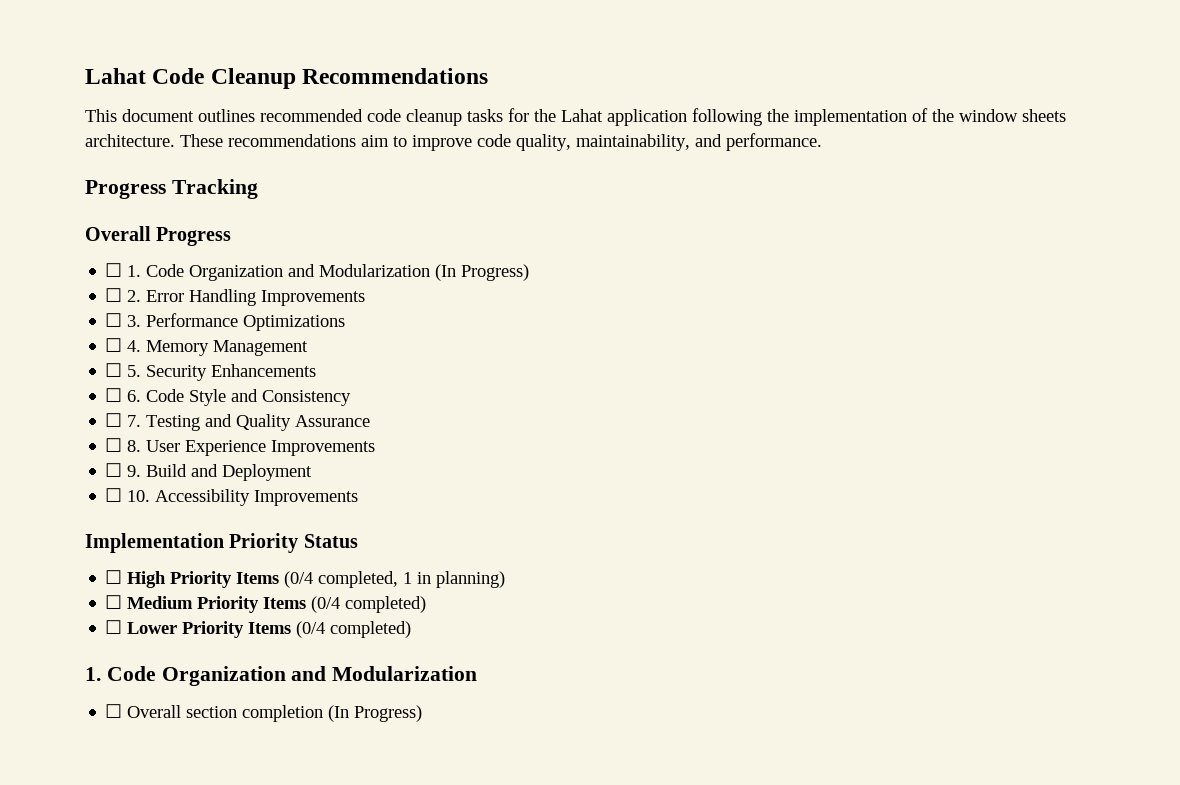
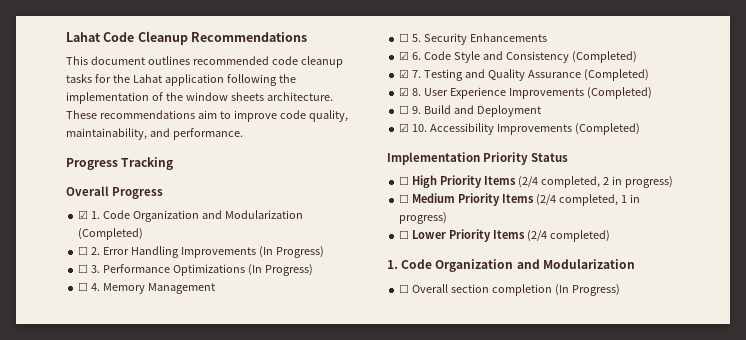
- ☐ 1. Code Organization and Modularization (In Progress)
+ ☑ 1. Code Organization and Modularization (Completed)
- ☐ 2. Error Handling Improvements
+ ☐ 2. Error Handling Improvements (In Progress)
- ☐ 3. Performance Optimizations
+ ☐ 3. Performance Optimizations (In Progress)
- ☐ 6. Code Style and Consistency
- ☐ 7. Testing and Quality Assurance
- ☐ 8. User Experience Improvements
+ ☑ 6. Code Style and Consistency (Completed)
+ ☑ 7. Testing and Quality Assurance (Completed)
+ ☑ 8. User Experience Improvements (Completed)
- ☐ 10. Accessibility Improvements
+ ☑ 10. Accessibility Improvements (Completed)
- ☐ High Priority Items (0/4 completed, 1 in planning)
+ ☐ High Priority Items (2/4 completed, 2 in progress)
- ☐ Medium Priority Items (0/4 completed)
+ ☐ Medium Priority Items (2/4 completed, 1 in progress)
- ☐ Lower Priority Items (0/4 completed)
+ ☐ Lower Priority Items (2/4 completed)

